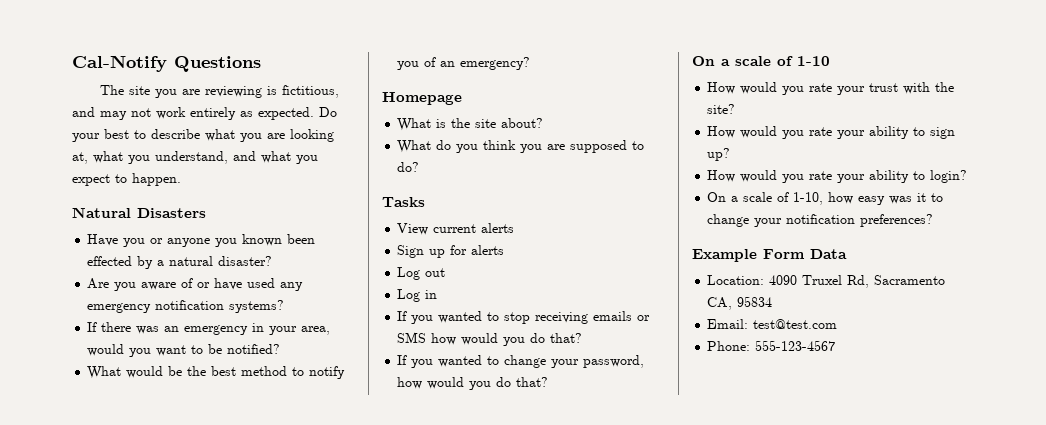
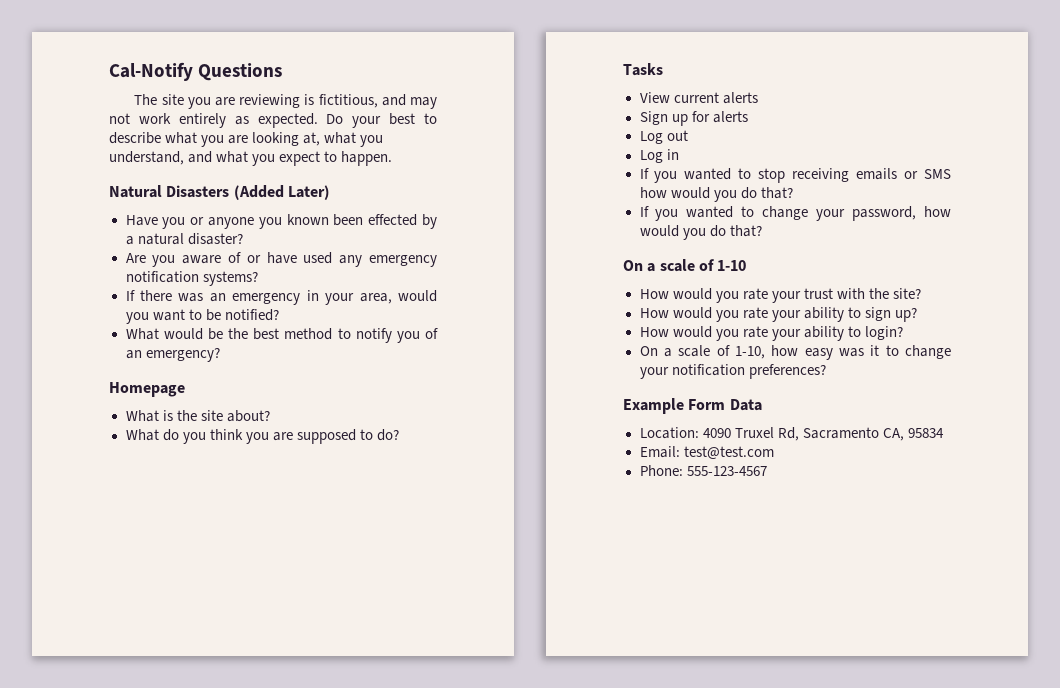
- Natural Disasters
+ Natural Disasters (Added Later)

